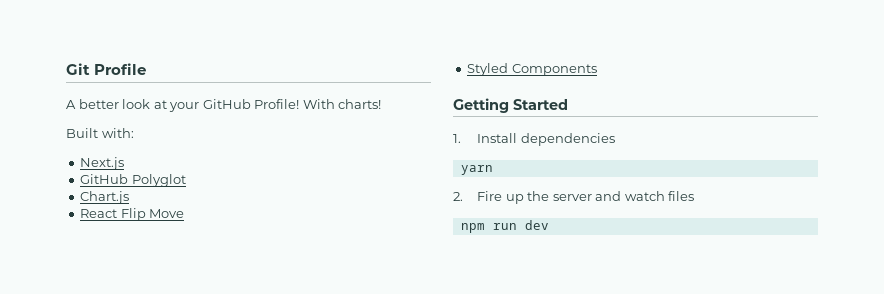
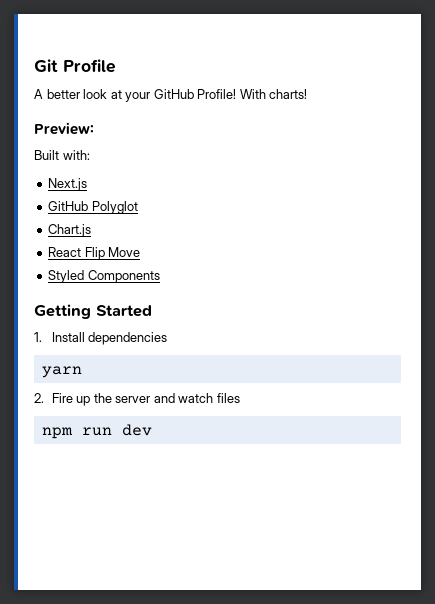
+ Preview:

